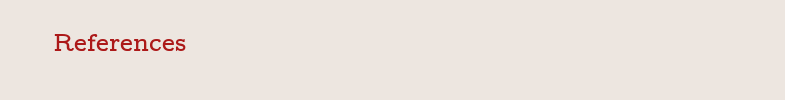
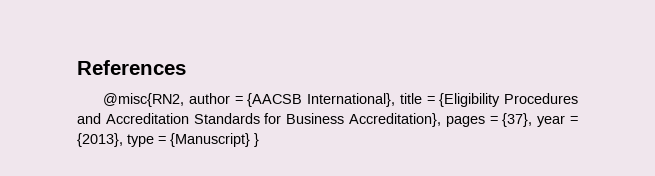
+ @misc{RN2, author = {AACSB International}, title = {Eligibility Procedures and Accreditation Standards for Business Accreditation}, pages = {37}, year = {2013}, type = {Manuscript} }

